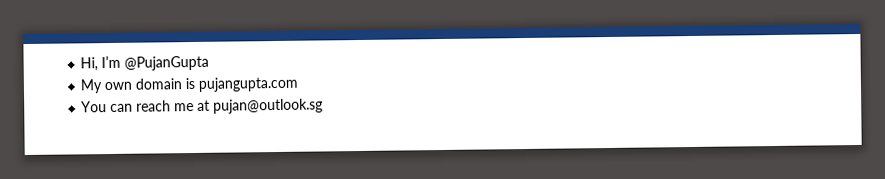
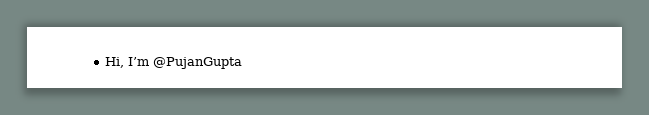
- My own domain is pujangupta.com
- You can reach me at pujan@outlook.sg

